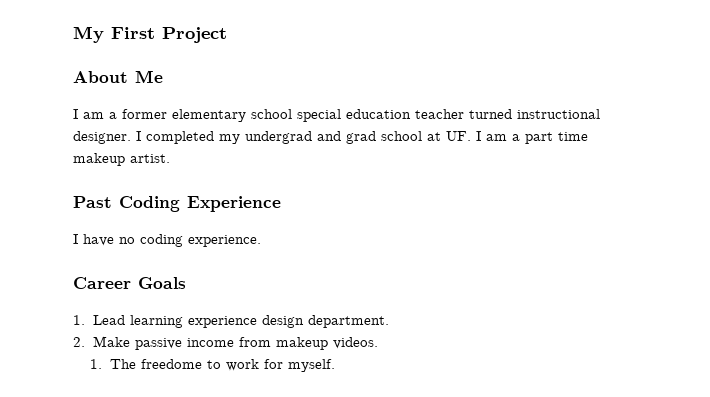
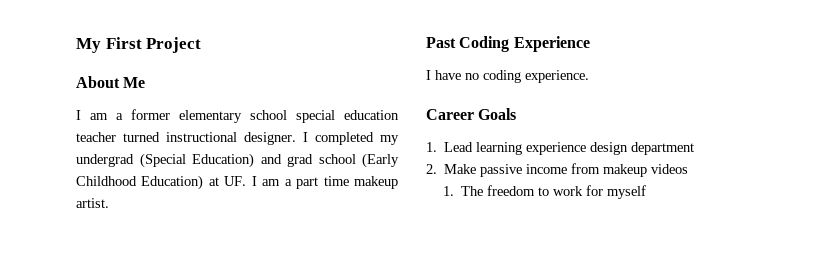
- I completed my undergrad and grad school at UF. I am a part time makeup artist.
+ I completed my undergrad (Special Education) and grad school (Early Childhood Education) at UF. I am a part time makeup artist.
- 1. Lead learning experience design department.
+ 1. Lead learning experience design department
- 2. Make passive income from makeup videos.
+ 2. Make passive income from makeup videos
- 1. The freedome to work for myself.
+ 1. The freedom to work for myself

